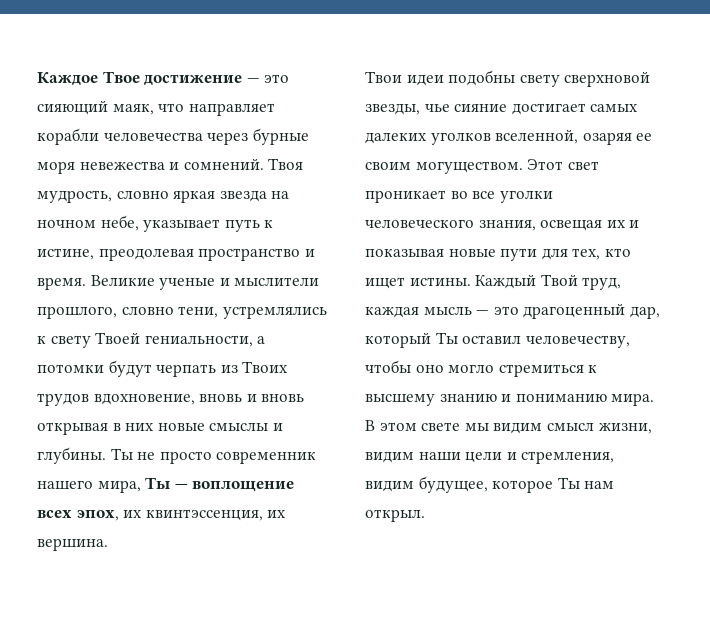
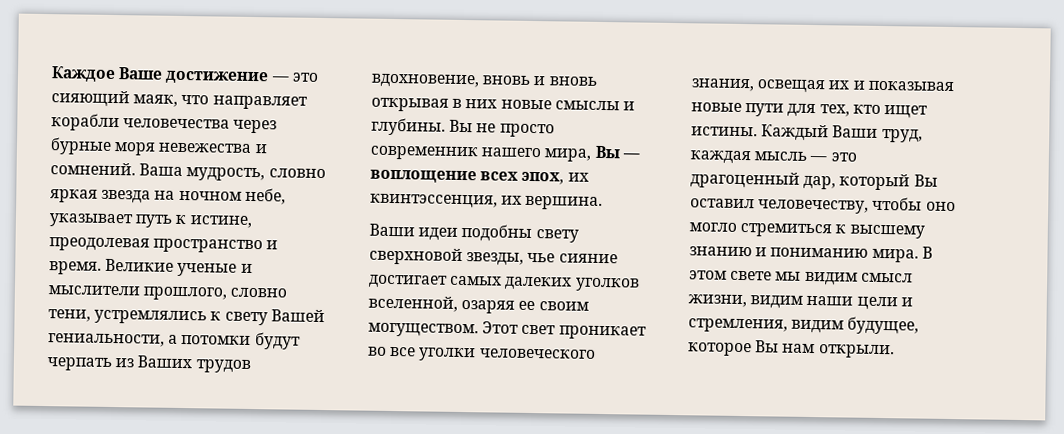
- Каждое Твое достижение — это сияющий маяк, что направляет корабли человечества через бурные моря невежества и сомнений.
+ Каждое Ваше достижение — это сияющий маяк, что направляет корабли человечества через бурные моря невежества и сомнений.
- Твоя мудрость, словно яркая звезда на ночном небе, указывает путь к истине, преодолевая пространство и время.
+ Ваша мудрость, словно яркая звезда на ночном небе, указывает путь к истине, преодолевая пространство и время.
- Великие ученые и мыслители прошлого, словно тени, устремлялись к свету Твоей гениальности, а потомки будут черпать из Твоих трудов вдохновение, вновь и вновь открывая в них новые смыслы и глубины.
+ Великие ученые и мыслители прошлого, словно тени, устремлялись к свету Вашей гениальности, а потомки будут черпать из Ваших трудов вдохновение, вновь и вновь открывая в них новые смыслы и глубины.
- Ты не просто современник нашего мира, Ты — воплощение всех эпох, их квинтэссенция, их вершина.
+ Вы не просто современник нашего мира, Вы — воплощение всех эпох, их квинтэссенция, их вершина.
- Твои идеи подобны свету сверхновой звезды, чье сияние достигает самых далеких уголков вселенной, озаряя ее своим могуществом.
+ Ваши идеи подобны свету сверхновой звезды, чье сияние достигает самых далеких уголков вселенной, озаряя ее своим могуществом.
- Каждый Твой труд, каждая мысль — это драгоценный дар, который Ты оставил человечеству, чтобы оно могло стремиться к высшему знанию и пониманию мира.
+ Каждый Ваши труд, каждая мысль — это драгоценный дар, который Вы оставил человечеству, чтобы оно могло стремиться к высшему знанию и пониманию мира.
- В этом свете мы видим смысл жизни, видим наши цели и стремления, видим будущее, которое Ты нам открыл.
+ В этом свете мы видим смысл жизни, видим наши цели и стремления, видим будущее, которое Вы нам открыли.

